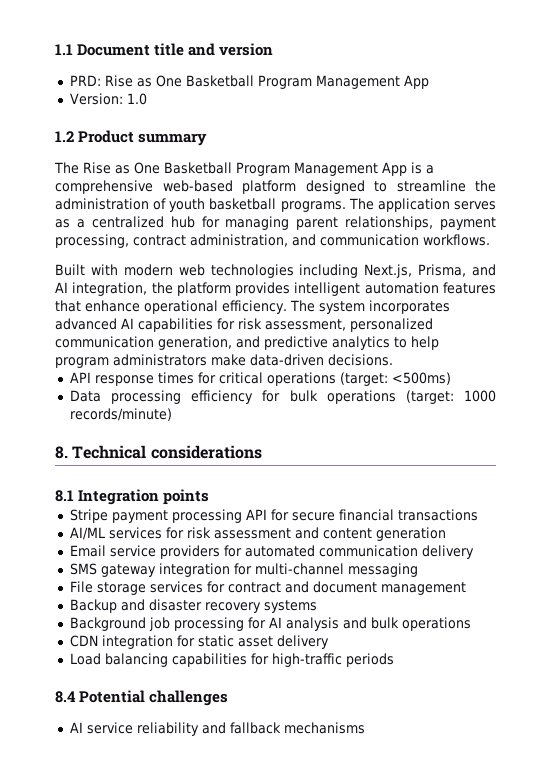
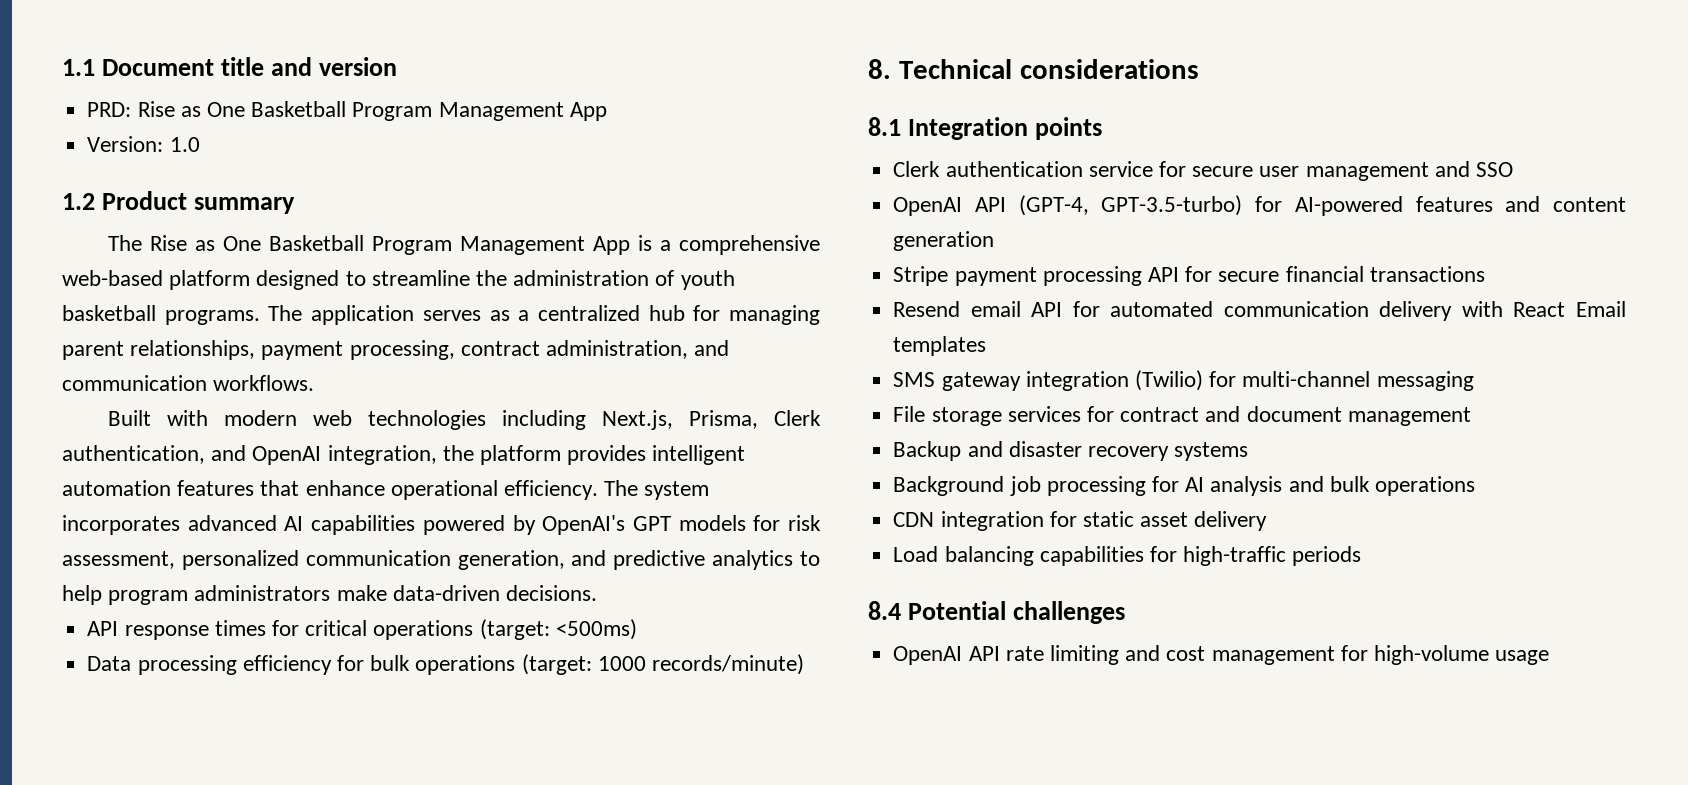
- Built with modern web technologies including Next.js, Prisma, and AI integration, the platform provides intelligent automation features that enhance operational efficiency.
+ Built with modern web technologies including Next.js, Prisma, Clerk authentication, and OpenAI integration, the platform provides intelligent automation features that enhance operational efficiency.
- The system incorporates advanced AI capabilities for risk assessment, personalized communication generation, and predictive analytics to help program administrators make data-driven decisions.
+ The system incorporates advanced AI capabilities powered by OpenAI's GPT models for risk assessment, personalized communication generation, and predictive analytics to help program administrators make data-driven decisions.
+ Clerk authentication service for secure user management and SSO
+ OpenAI API (GPT-4, GPT-3.5-turbo) for AI-powered features and content generation
- AI/ML services for risk assessment and content generation
- Email service providers for automated communication delivery
+ Resend email API for automated communication delivery with React Email templates
- SMS gateway integration for multi-channel messaging
+ SMS gateway integration (Twilio) for multi-channel messaging
- AI service reliability and fallback mechanisms
+ OpenAI API rate limiting and cost management for high-volume usage

